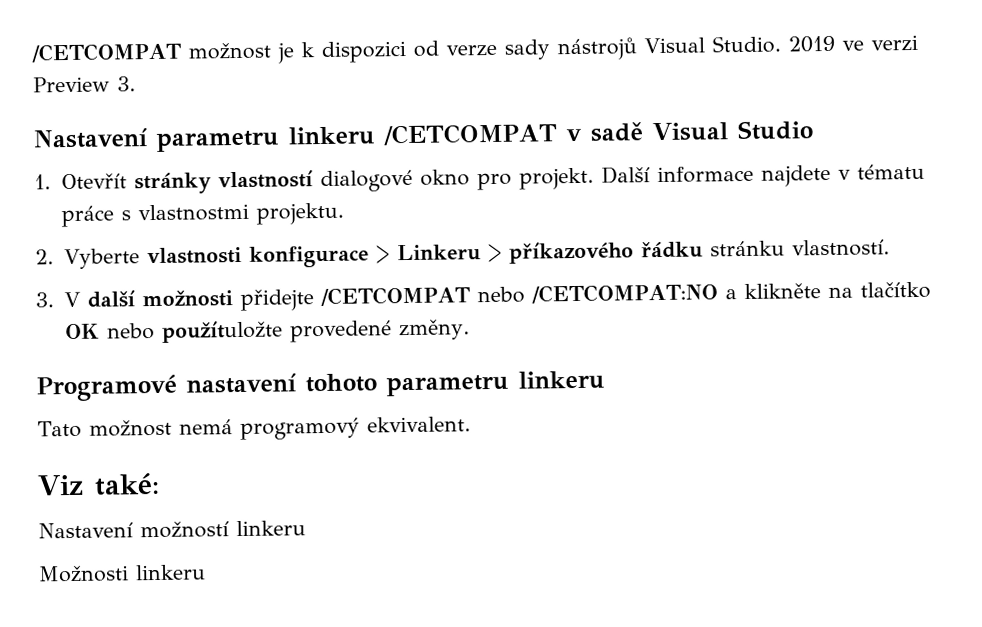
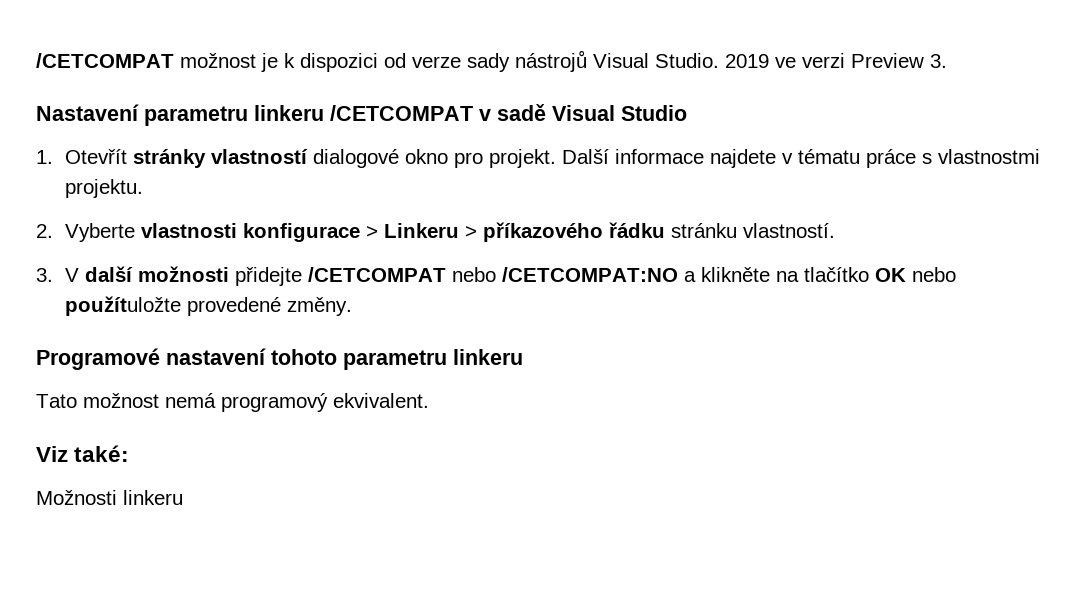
- Nastavení možností linkeru

